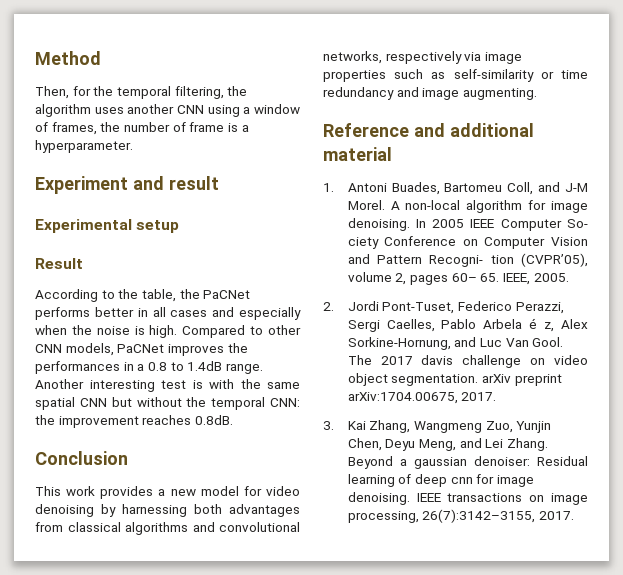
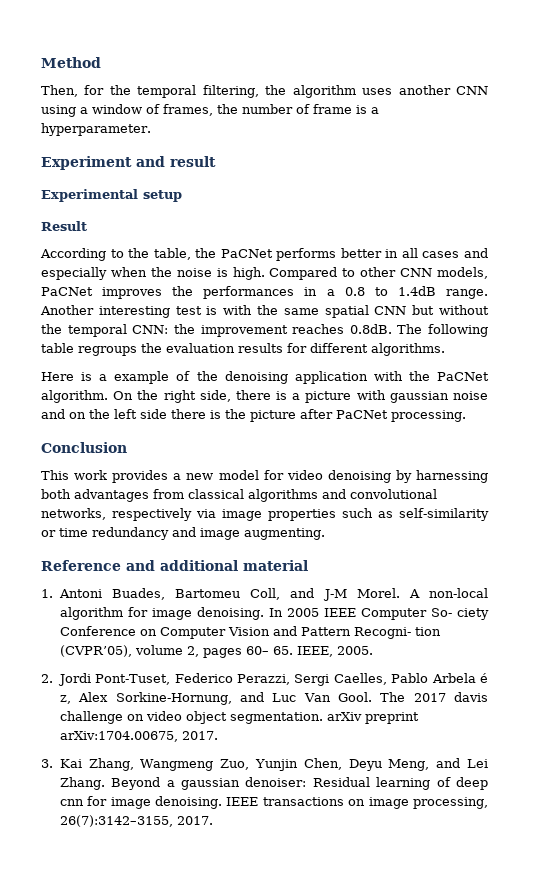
- Another interesting test is with the same spatial CNN but without the temporal CNN: the improvement reaches 0.8dB.
+ Another interesting test is with the same spatial CNN but without the temporal CNN: the improvement reaches 0.8dB. The following table regroups the evaluation results for different algorithms.
+ Here is a example of the denoising application with the PaCNet algorithm. On the right side, there is a picture with gaussian noise and on the left side there is the picture after PaCNet processing.

